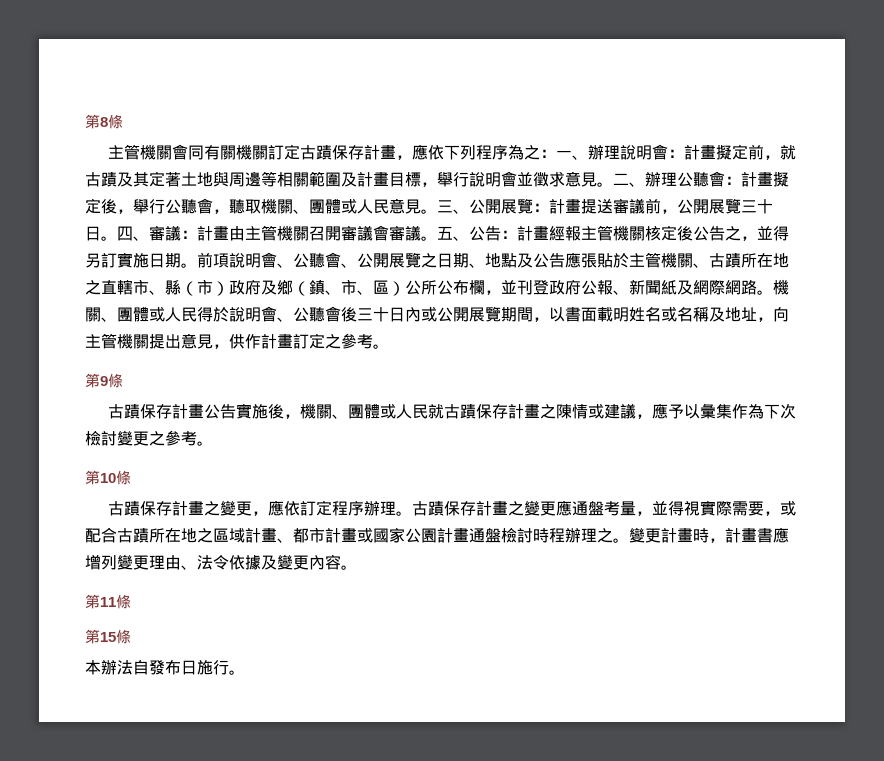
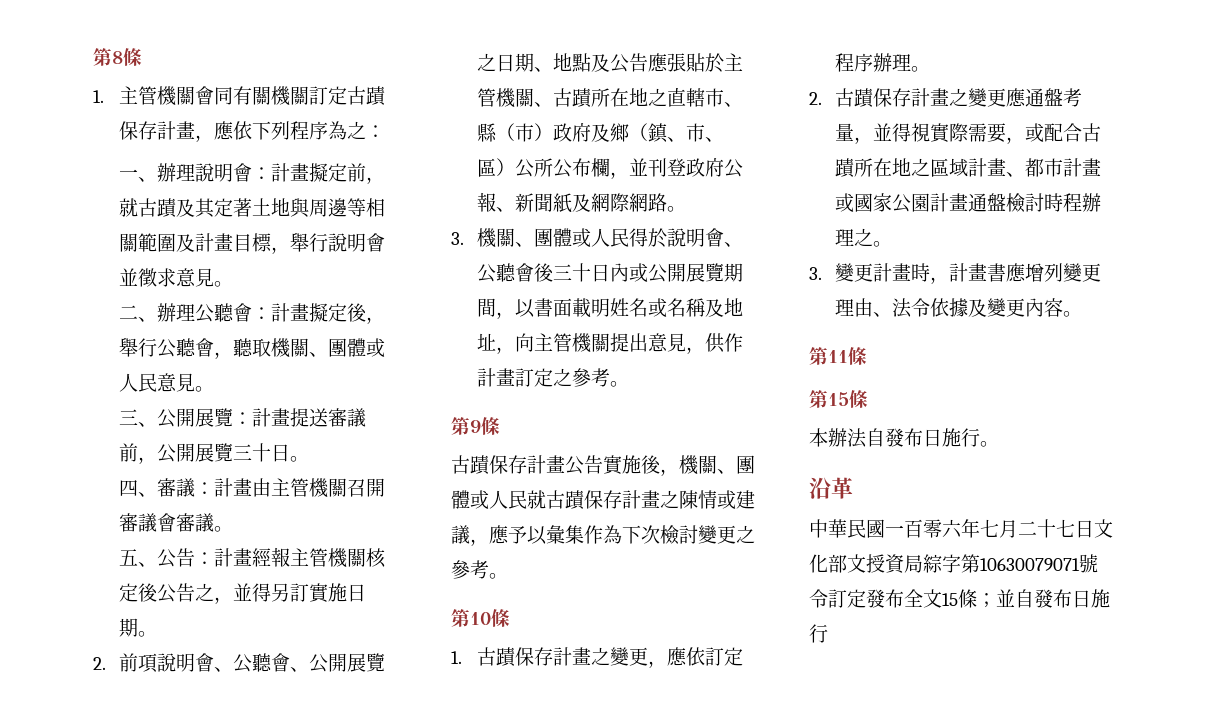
- 主管機關會同有關機關訂定古蹟保存計畫，應依下列程序為之：一、辦理說明會：
+ 1.主管機關會同有關機關訂定古蹟保存計畫，應依下列程序為之：
+ 一、辦理說明會：
- 計畫擬定前，就古蹟及其定著土地與周邊等相關範圍及計畫目標，舉行說明會並徵求意見。二、辦理公聽會：
+ 計畫擬定前，就古蹟及其定著土地與周邊等相關範圍及計畫目標，舉行說明會並徵求意見。
+ 二、辦理公聽會：
- 計畫擬定後，舉行公聽會，聽取機關、團體或人民意見。三、公開展覽：
+ 計畫擬定後，舉行公聽會，聽取機關、團體或人民意見。
+ 三、公開展覽：
- 計畫提送審議前，公開展覽三十日。四、審議：
+ 計畫提送審議前，公開展覽三十日。
+ 四、審議：
- 計畫由主管機關召開審議會審議。五、公告：
+ 計畫由主管機關召開審議會審議。
+ 五、公告：
- 計畫經報主管機關核定後公告之，並得另訂實施日期。前項說明會、公聽會、公開展覽之日期、地點及公告應張貼於主管機關、古蹟所在地之直轄市、縣（市）政府及鄉（鎮、市、區）公所公布欄，並刊登政府公報、新聞紙及網際網路。機關、團體或人民得於說明會、公聽會後三十日內或公開展覽期間，以書面載明姓名或名稱及地址，向主管機關提出意見，供作計畫訂定之參考。
+ 計畫經報主管機關核定後公告之，並得另訂實施日期。
+ 2.前項說明會、公聽會、公開展覽之日期、地點及公告應張貼於主管機關、古蹟所在地之直轄市、縣（市）政府及鄉（鎮、市、區）公所公布欄，並刊登政府公報、新聞紙及網際網路。
+ 3.機關、團體或人民得於說明會、公聽會後三十日內或公開展覽期間，以書面載明姓名或名稱及地址，向主管機關提出意見，供作計畫訂定之參考。
- 古蹟保存計畫之變更，應依訂定程序辦理。古蹟保存計畫之變更應通盤考量，並得視實際需要，或配合古蹟所在地之區域計畫、都市計畫或國家公園計畫通盤檢討時程辦理之。變更計畫時，計畫書應增列變更理由、法令依據及變更內容。
+ 1.古蹟保存計畫之變更，應依訂定程序辦理。
+ 2.古蹟保存計畫之變更應通盤考量，並得視實際需要，或配合古蹟所在地之區域計畫、都市計畫或國家公園計畫通盤檢討時程辦理之。
+ 3.變更計畫時，計畫書應增列變更理由、法令依據及變更內容。
+ 沿革
+ 中華民國一百零六年七月二十七日文化部文授資局綜字第10630079071號令訂定發布全文15條；並自發布日施行

